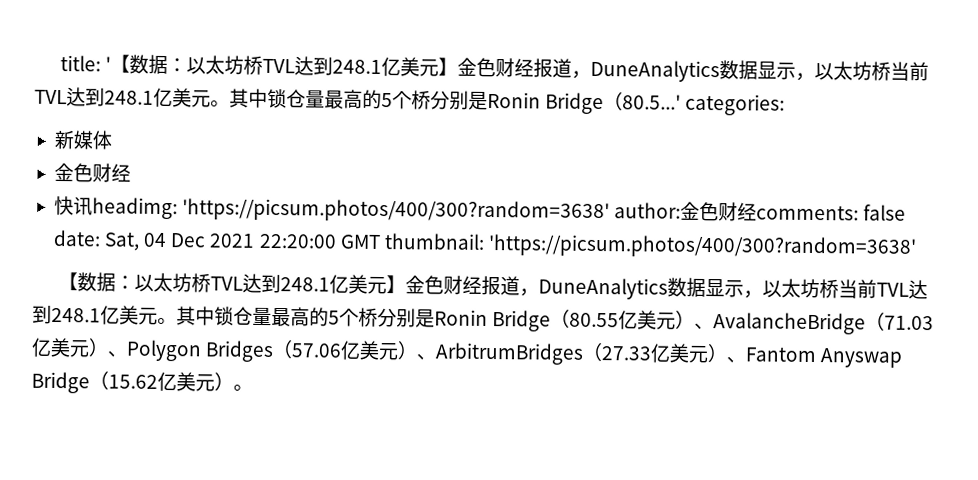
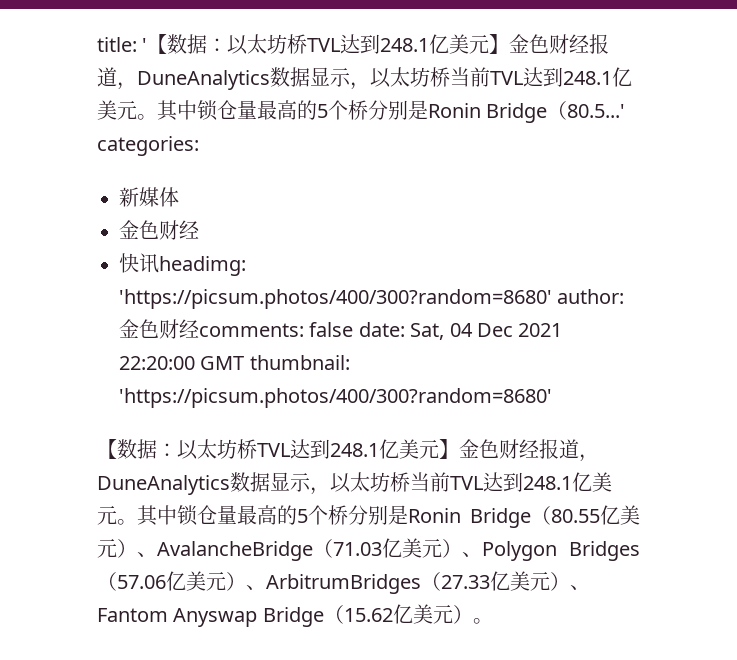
- 快讯headimg: 'https://picsum.photos/400/300?random=3638' author:金色财经comments: false date: Sat, 04 Dec 2021 22:20:00 GMT thumbnail: 'https://picsum.photos/400/300?random=3638'
+ 快讯headimg: 'https://picsum.photos/400/300?random=8680' author:金色财经comments: false date: Sat, 04 Dec 2021 22:20:00 GMT thumbnail: 'https://picsum.photos/400/300?random=8680'

